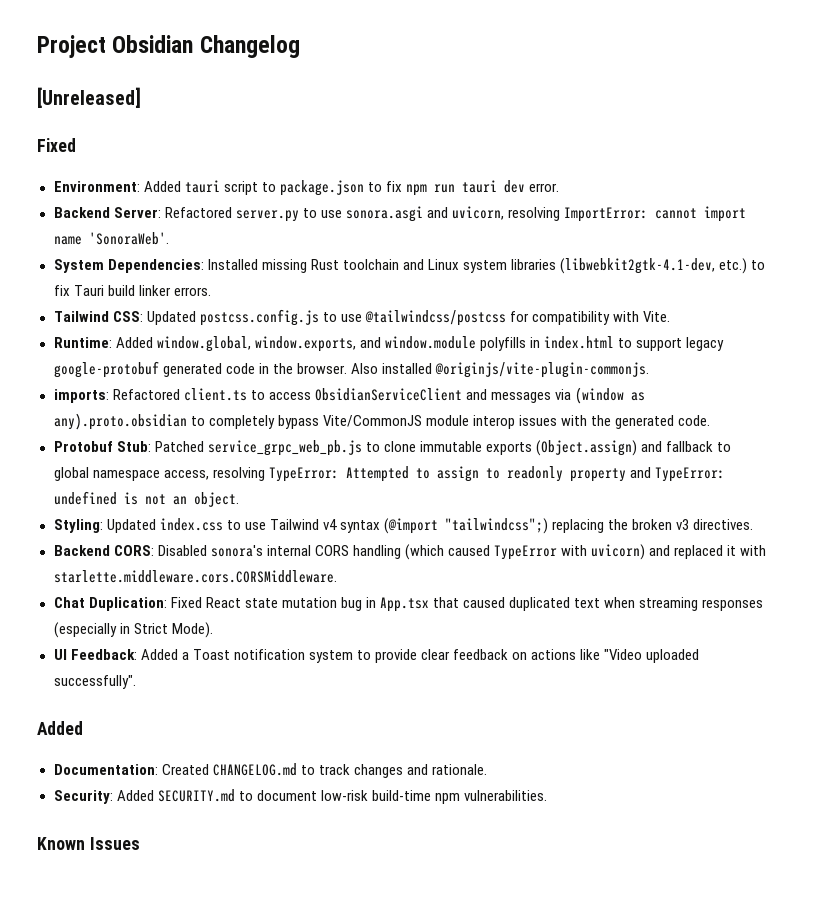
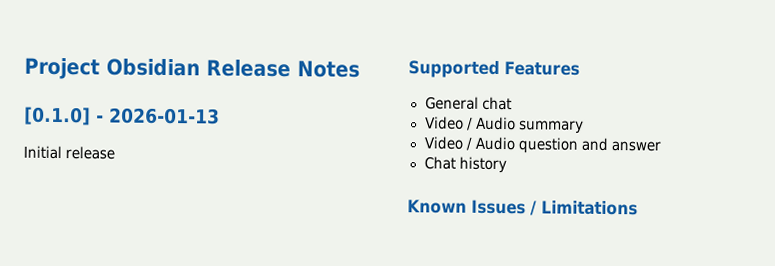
- Project Obsidian Changelog
- [Unreleased]
- Fixed
- Environment: Added tauri script to package.json to fix npm run tauri dev error.
- Backend Server: Refactored server.py to use sonora.asgi and uvicorn, resolving ImportError: cannot import name 'SonoraWeb'.
- System Dependencies: Installed missing Rust toolchain and Linux system libraries (libwebkit2gtk-4.1-dev, etc.) to fix Tauri build linker errors.
- Tailwind CSS: Updated postcss.config.js to use @tailwindcss/postcss for compatibility with Vite.
- Runtime: Added window.global, window.exports, and window.module polyfills in index.html to support legacy google-protobuf generated code in the browser. Also installed @originjs/vite-plugin-commonjs.
- imports: Refactored client.ts to access ObsidianServiceClient and messages via (window as any).proto.obsidian to completely bypass Vite/CommonJS module interop issues with the generated code.
- Protobuf Stub: Patched service_grpc_web_pb.js to clone immutable exports (Object.assign) and fallback to global namespace access, resolving TypeError: Attempted to assign to readonly property and TypeError: undefined is not an object.
- Styling: Updated index.css to use Tailwind v4 syntax (@import "tailwindcss";) replacing the broken v3 directives.
- Backend CORS: Disabled sonora's internal CORS handling (which caused TypeError with uvicorn) and replaced it with starlette.middleware.cors.CORSMiddleware.
- Chat Duplication: Fixed React state mutation bug in App.tsx that caused duplicated text when streaming responses (especially in Strict Mode).
- UI Feedback: Added a Toast notification system to provide clear feedback on actions like "Video uploaded successfully".
- Added
- Documentation: Created CHANGELOG.md to track changes and rationale.
- Security: Added SECURITY.md to document low-risk build-time npm vulnerabilities.
+ Project Obsidian Release Notes
+ [0.1.0] - 2026-01-13
+ Initial release
+ Supported Features
+ General chat
+ Video / Audio summary
+ Video / Audio question and answer
+ Chat history
- Known Issues
+ Known Issues / Limitations

